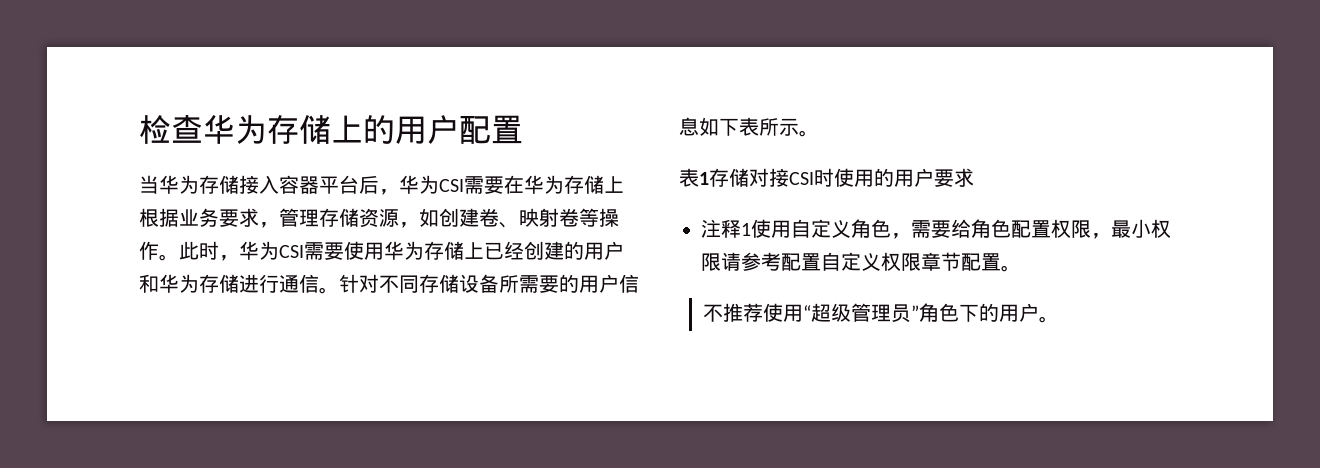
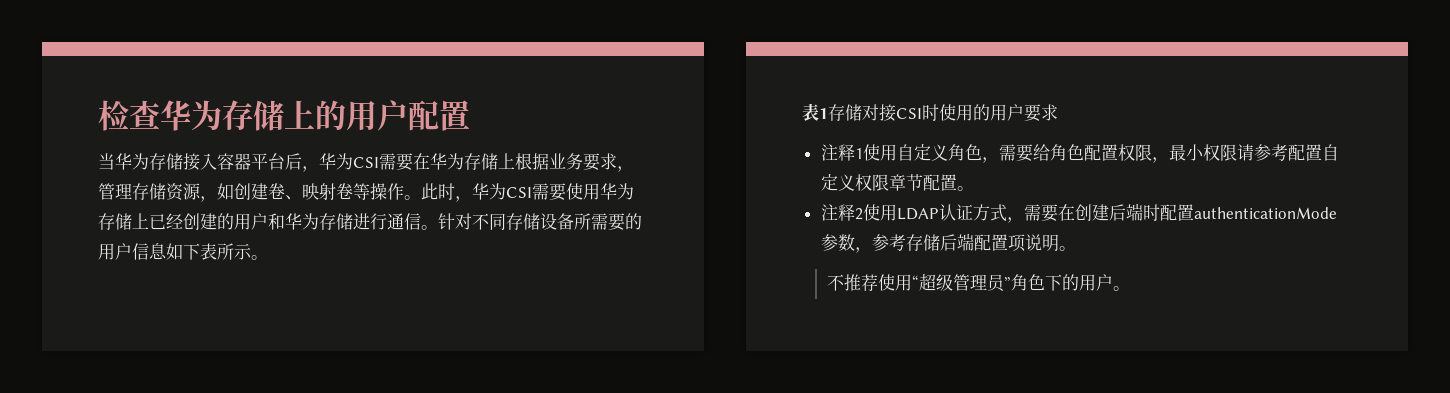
+ 注释2使用LDAP认证方式，需要在创建后端时配置authenticationMode参数，参考存储后端配置项说明。

